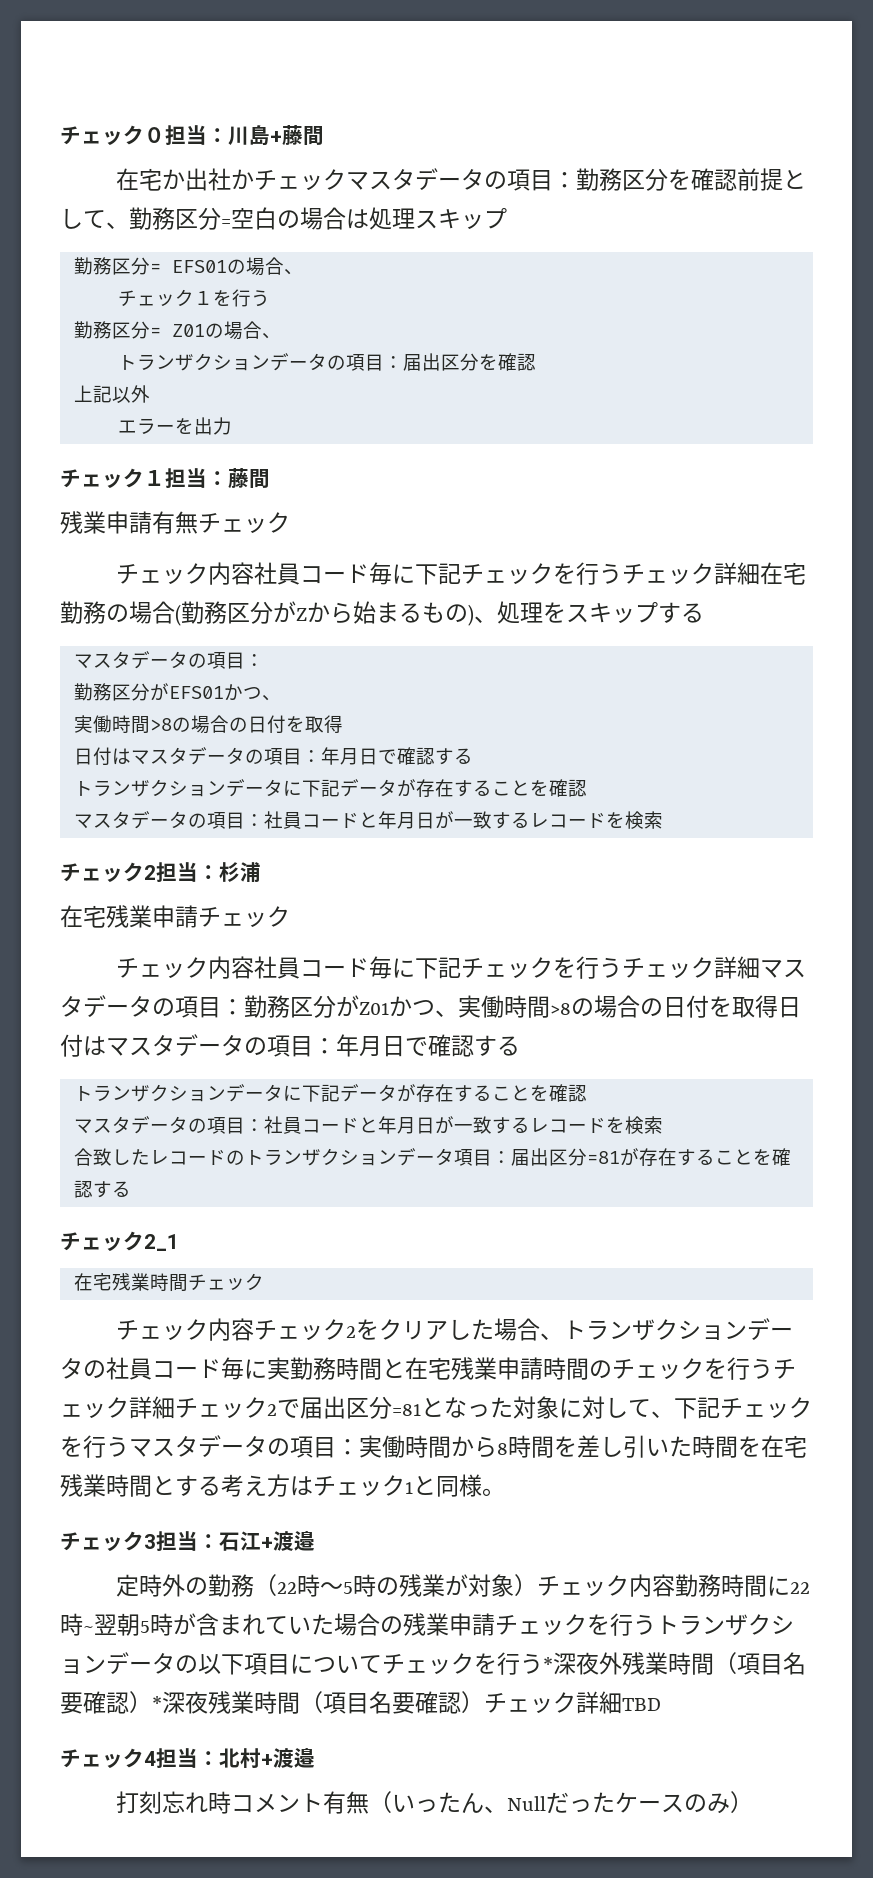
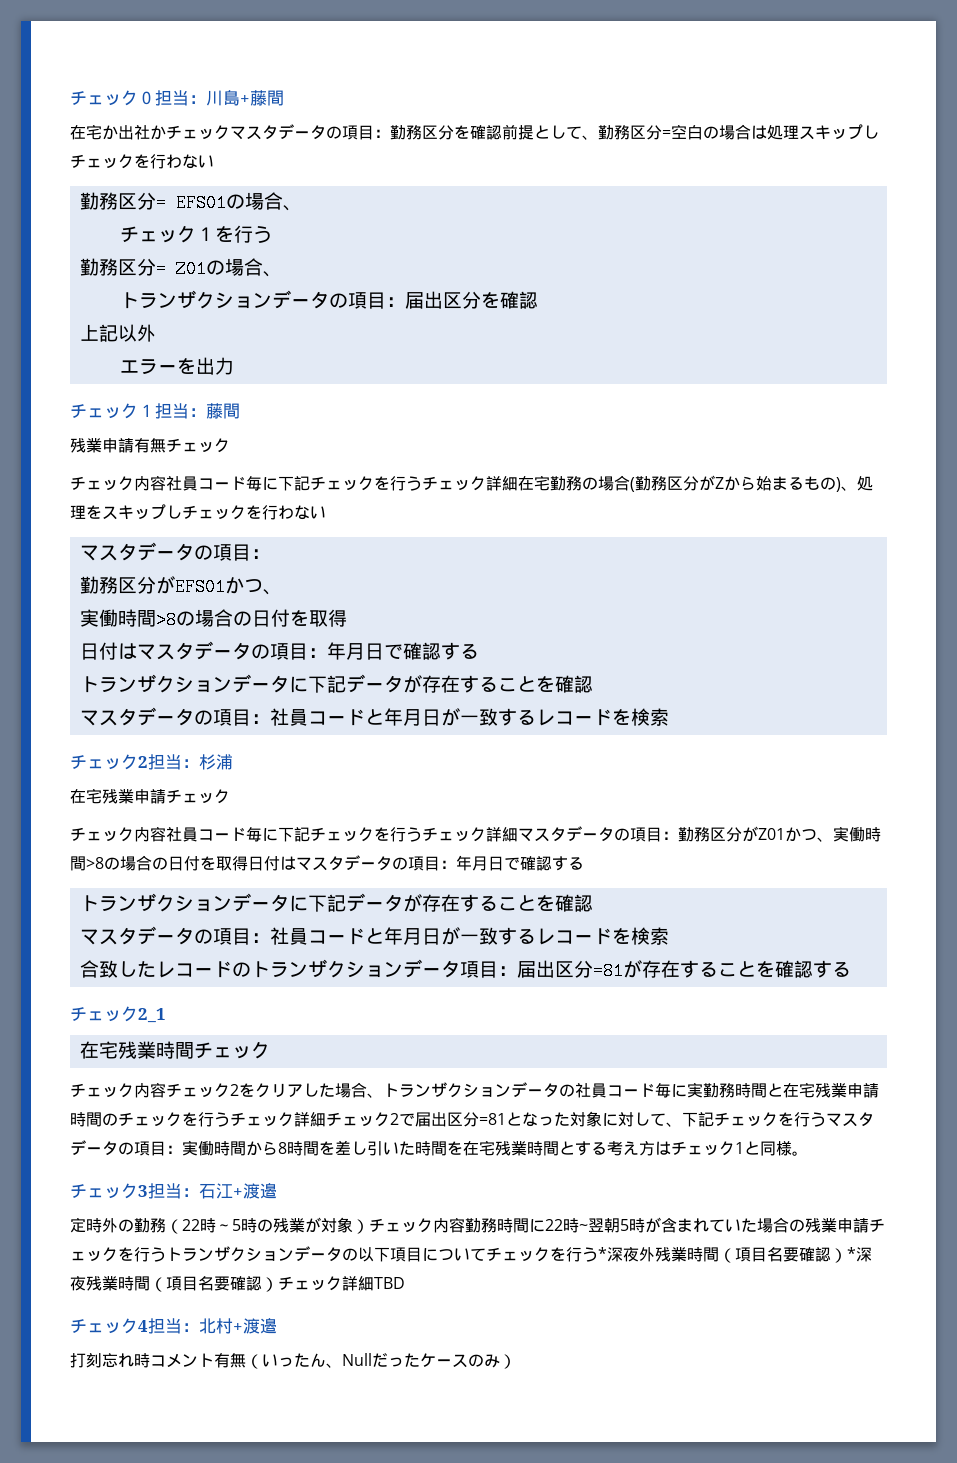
- 在宅か出社かチェックマスタデータの項目：勤務区分を確認前提として、勤務区分=空白の場合は処理スキップ
+ 在宅か出社かチェックマスタデータの項目：勤務区分を確認前提として、勤務区分=空白の場合は処理スキップしチェックを行わない
- チェック内容社員コード毎に下記チェックを行うチェック詳細在宅勤務の場合(勤務区分がZから始まるもの)、処理をスキップする
+ チェック内容社員コード毎に下記チェックを行うチェック詳細在宅勤務の場合(勤務区分がZから始まるもの)、処理をスキップしチェックを行わない

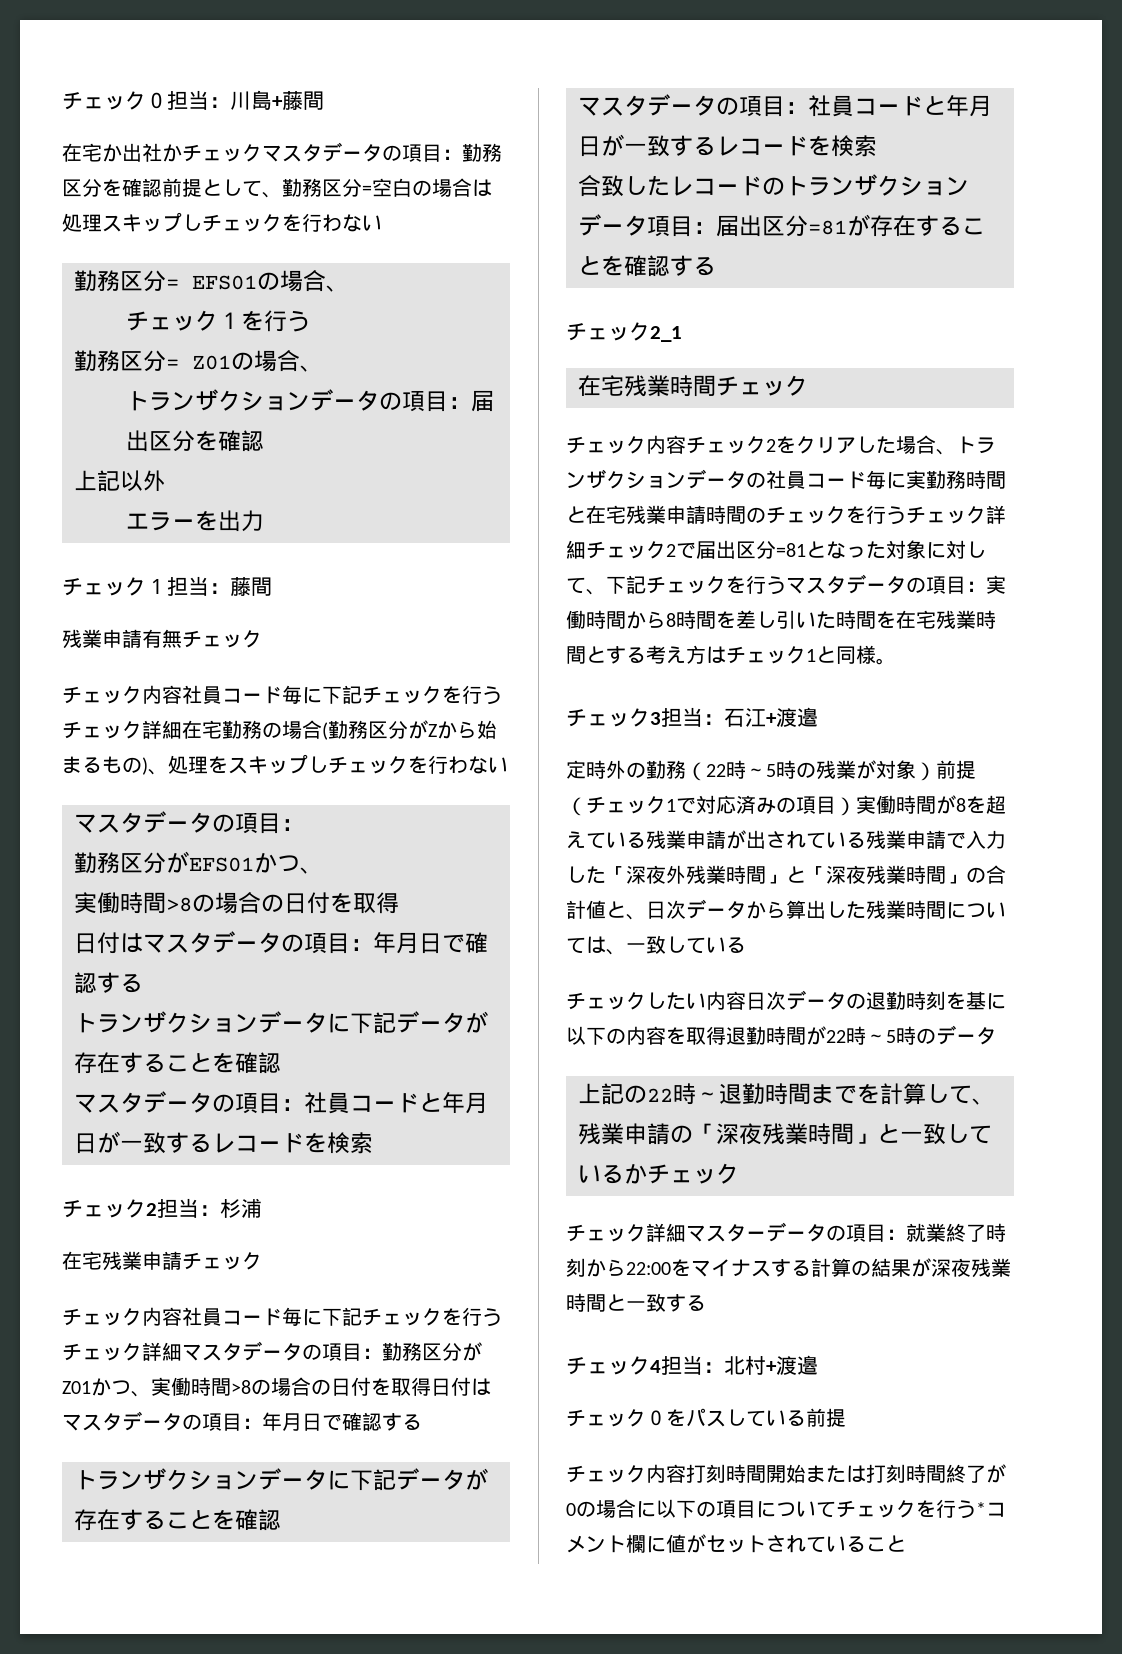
- 定時外の勤務（22時～5時の残業が対象）チェック内容勤務時間に22時~翌朝5時が含まれていた場合の残業申請チェックを行うトランザクションデータの以下項目についてチェックを行う*深夜外残業時間（項目名要確認）*深夜残業時間（項目名要確認）チェック詳細TBD
+ 定時外の勤務（22時～5時の残業が対象）前提（チェック1で対応済みの項目）実働時間が8を超えている残業申請が出されている残業申請で入力した「深夜外残業時間」と「深夜残業時間」の合計値と、日次データから算出した残業時間については、一致している
+ チェックしたい内容日次データの退勤時刻を基に以下の内容を取得退勤時間が22時～5時のデータ
+ 上記の22時～退勤時間までを計算して、残業申請の「深夜残業時間」と一致しているかチェック
+ チェック詳細マスターデータの項目：就業終了時刻から22:00をマイナスする計算の結果が深夜残業時間と一致する
- 打刻忘れ時コメント有無（いったん、Nullだったケースのみ）
+ チェック０をパスしている前提
+ チェック内容打刻時間開始または打刻時間終了が0の場合に以下の項目についてチェックを行う*コメント欄に値がセットされていること

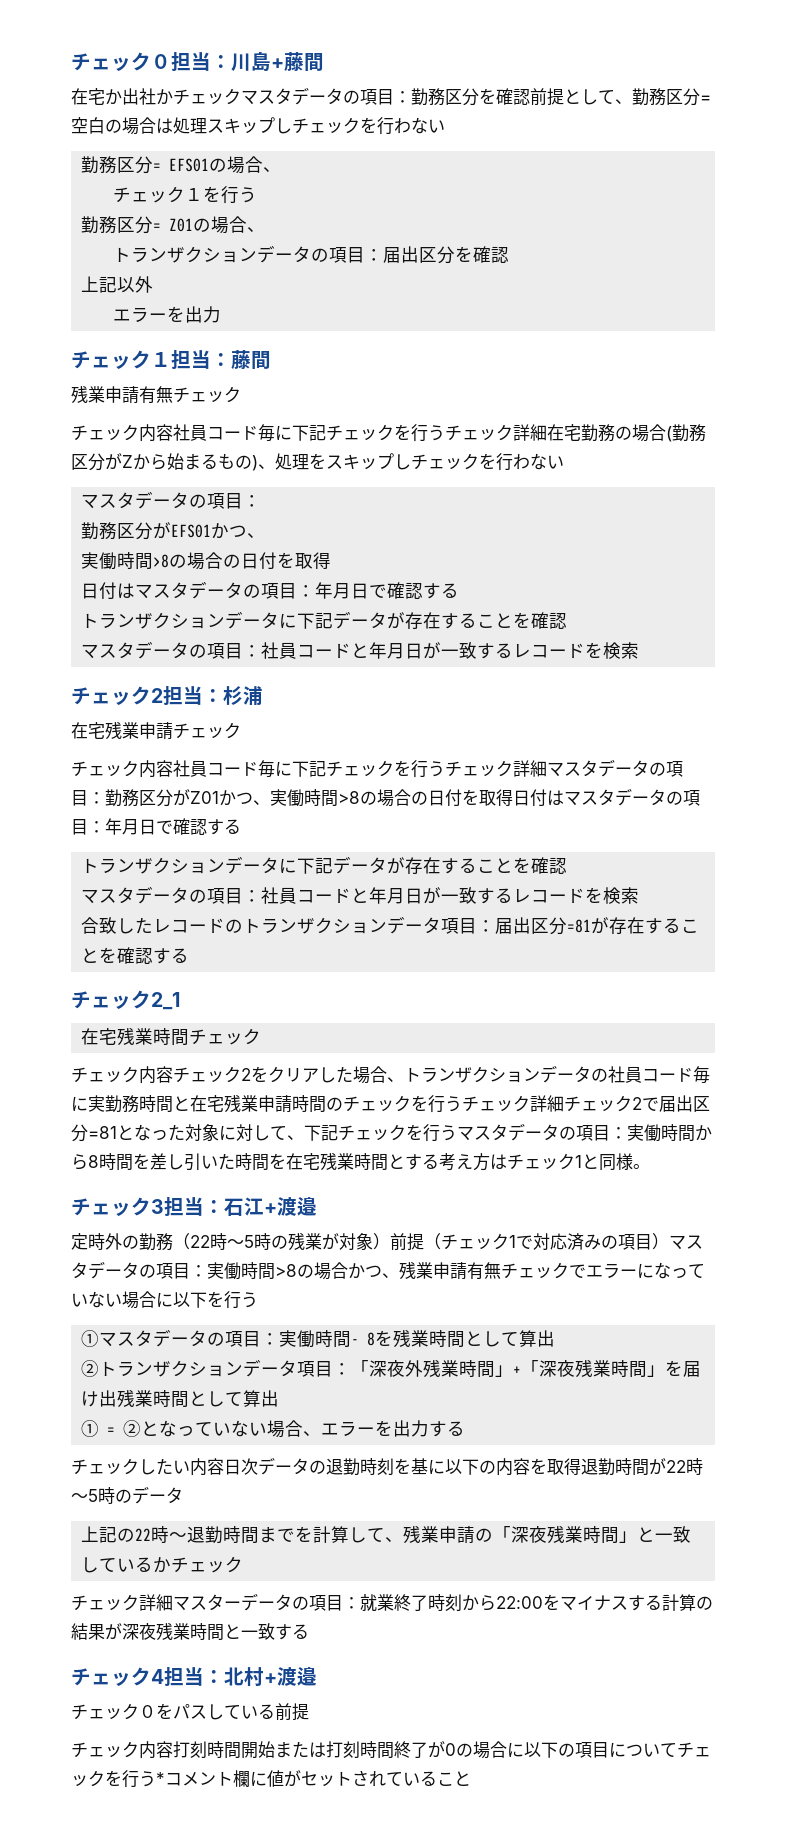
- 定時外の勤務（22時～5時の残業が対象）前提（チェック1で対応済みの項目）実働時間が8を超えている残業申請が出されている残業申請で入力した「深夜外残業時間」と「深夜残業時間」の合計値と、日次データから算出した残業時間については、一致している
+ 定時外の勤務（22時～5時の残業が対象）前提（チェック1で対応済みの項目）マスタデータの項目：実働時間>8の場合かつ、残業申請有無チェックでエラーになっていない場合に以下を行う
+ ①マスタデータの項目：実働時間- 8を残業時間として算出
+ ②トランザクションデータ項目：「深夜外残業時間」+「深夜残業時間」を届け出残業時間として算出
+ ① = ②となっていない場合、エラーを出力する

